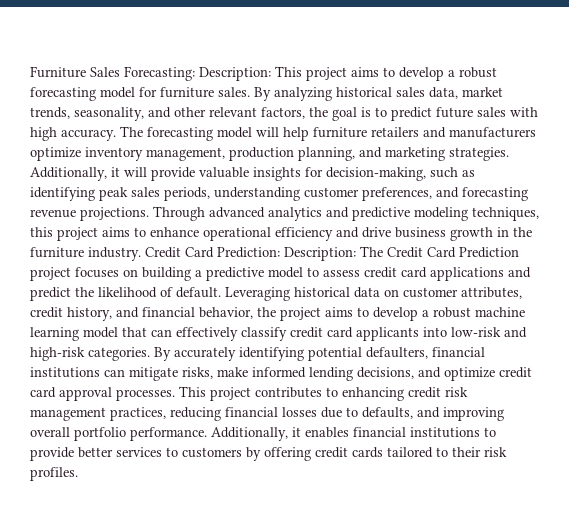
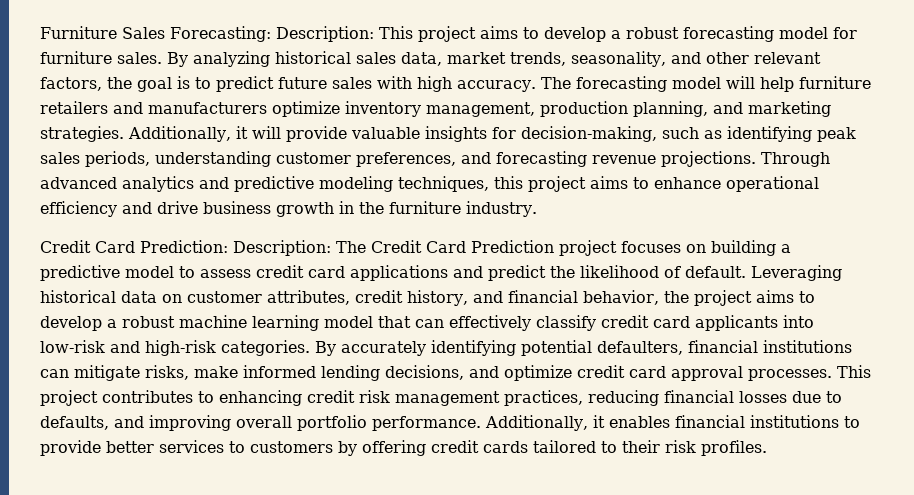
- Through advanced analytics and predictive modeling techniques, this project aims to enhance operational efficiency and drive business growth in the furniture industry. Credit Card Prediction: Description: The Credit Card Prediction project focuses on building a predictive model to assess credit card applications and predict the likelihood of default.
+ Through advanced analytics and predictive modeling techniques, this project aims to enhance operational efficiency and drive business growth in the furniture industry.
+ Credit Card Prediction: Description: The Credit Card Prediction project focuses on building a predictive model to assess credit card applications and predict the likelihood of default.

